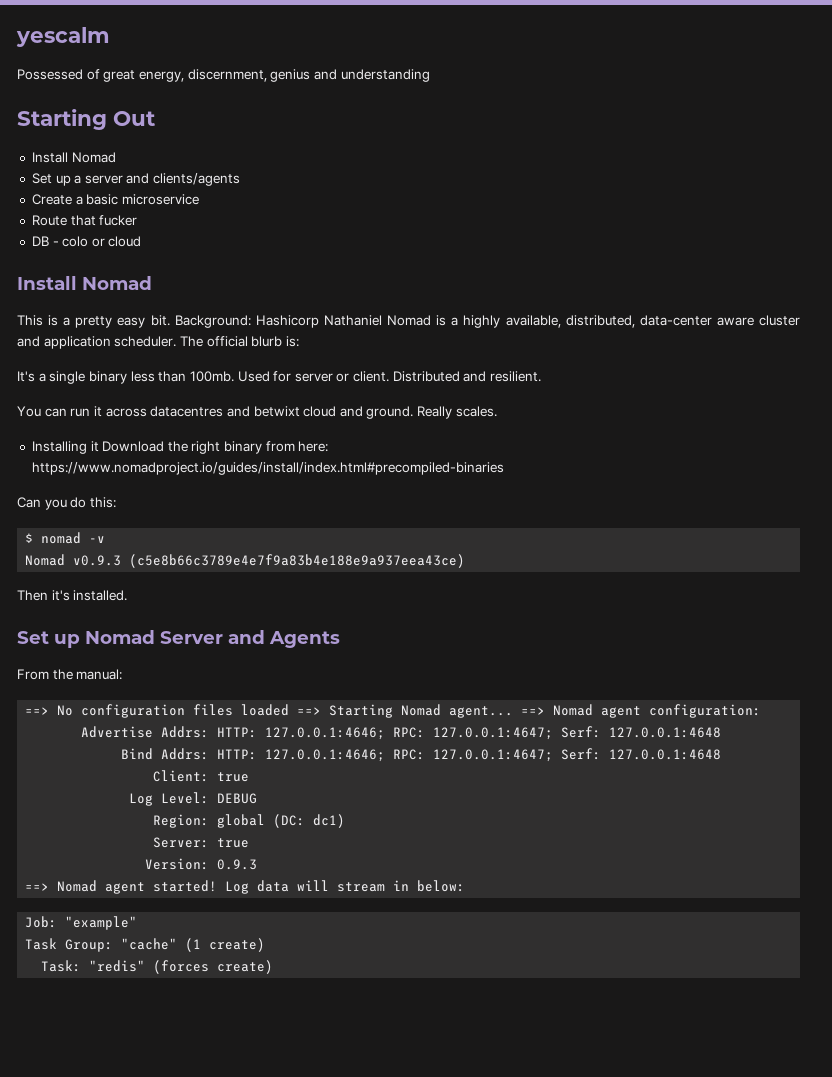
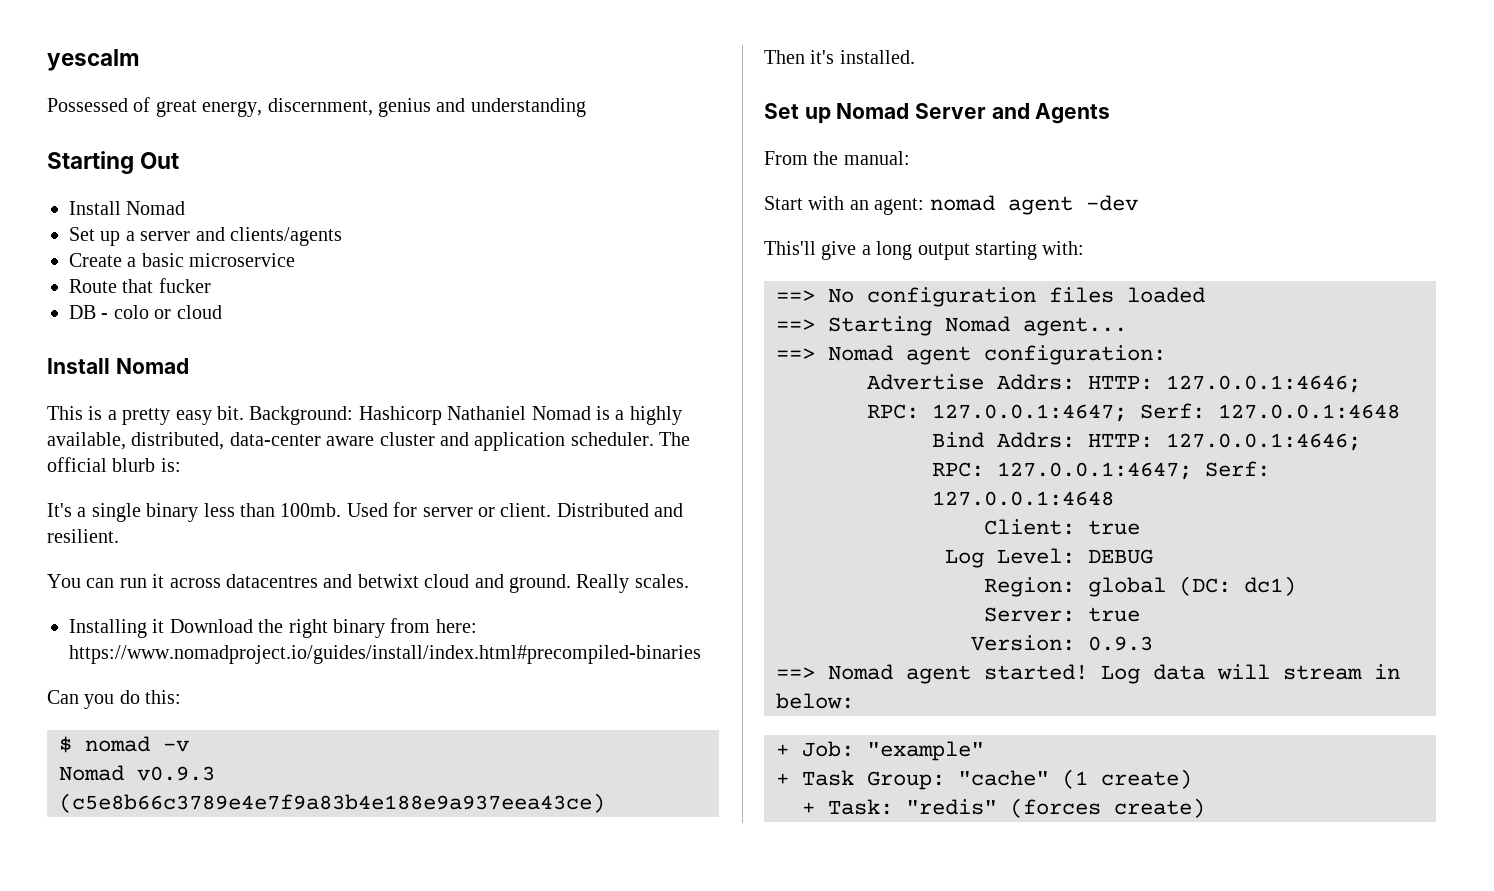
+ Start with an agent: nomad agent -dev
+ This'll give a long output starting with:
- ==> No configuration files loaded ==> Starting Nomad agent... ==> Nomad agent configuration:
+ ==> No configuration files loaded
+ ==> Starting Nomad agent...
+ ==> Nomad agent configuration:
- Job: "example"
+ + Job: "example"
- Task Group: "cache" (1 create)
+ + Task Group: "cache" (1 create)
- Task: "redis" (forces create)
+ + Task: "redis" (forces create)

